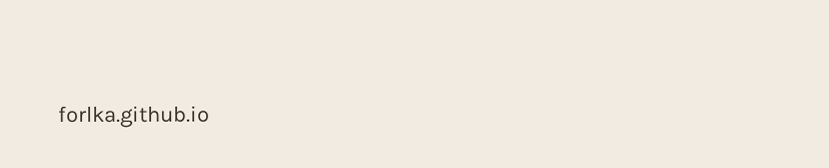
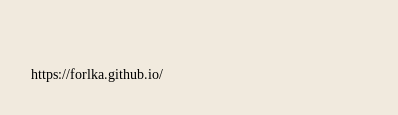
- forlka.github.io
+ https://forlka.github.io/

